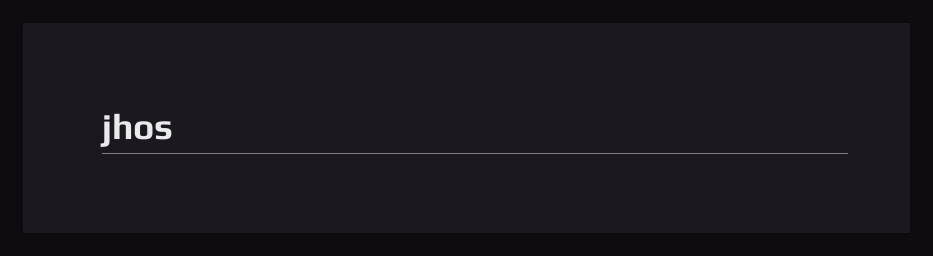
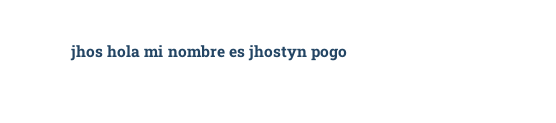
- jhos
+ jhos hola mi nombre es jhostyn pogo

